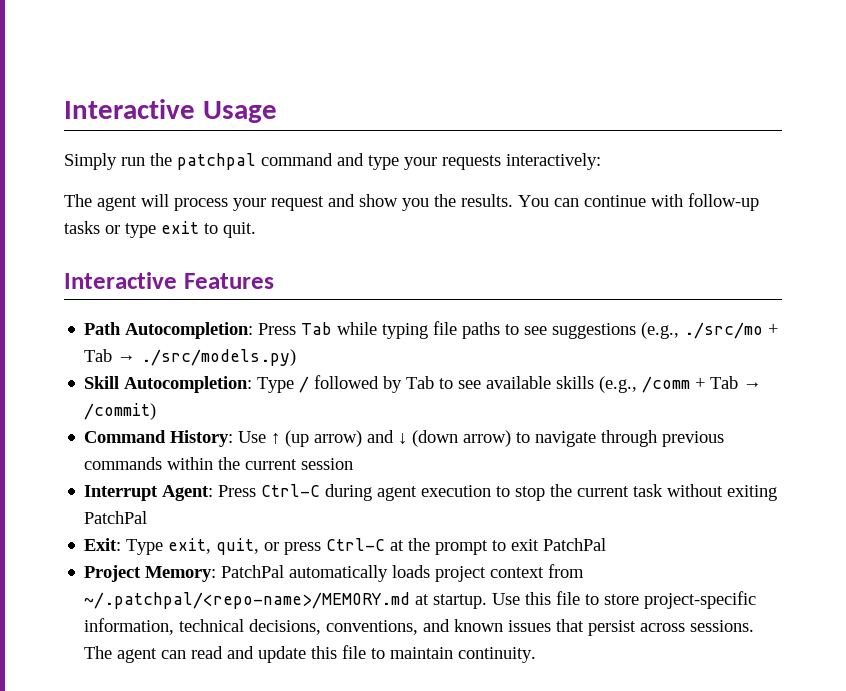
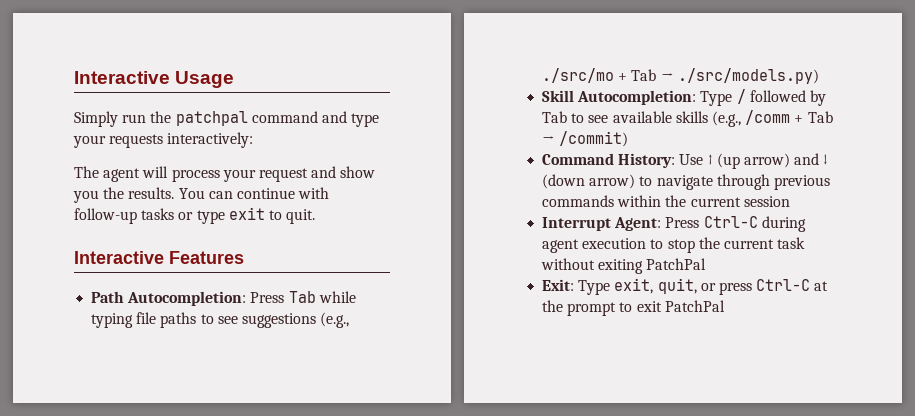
- Project Memory: PatchPal automatically loads project context from ~/.patchpal/<repo-name>/MEMORY.md at startup. Use this file to store project-specific information, technical decisions, conventions, and known issues that persist across sessions. The agent can read and update this file to maintain continuity.

